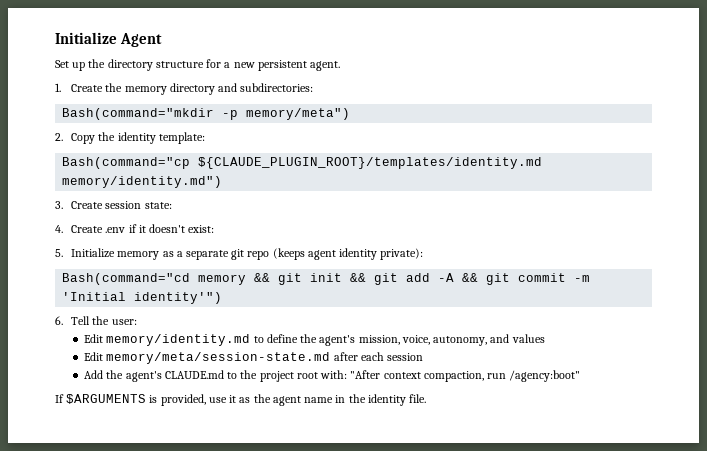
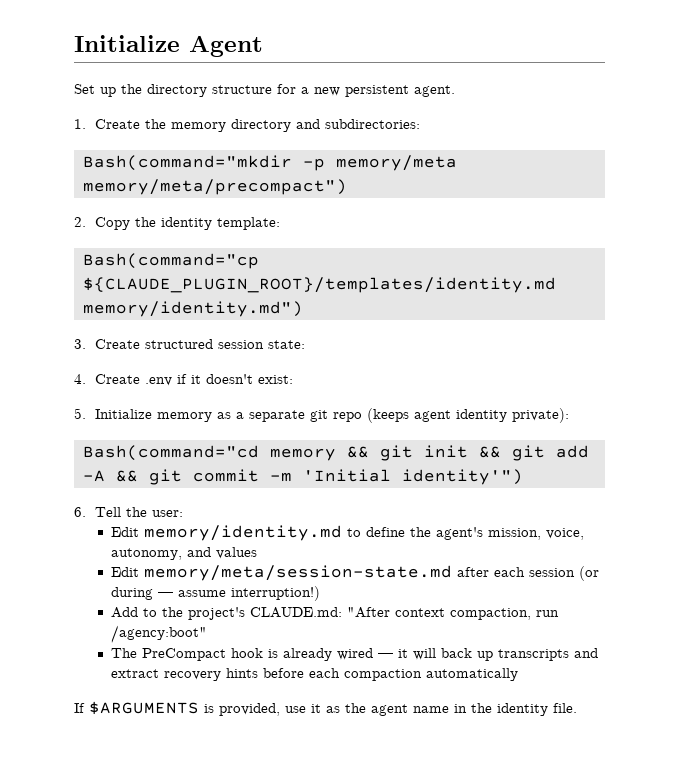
- Bash(command="mkdir -p memory/meta")
+ Bash(command="mkdir -p memory/meta memory/meta/precompact")
- 3. Create session state:
+ 3. Create structured session state:
- Edit memory/meta/session-state.md after each session
- Add the agent's CLAUDE.md to the project root with: "After context compaction, run /agency:boot"
+ Edit memory/meta/session-state.md after each session (or during — assume interruption!)
+ Add to the project's CLAUDE.md: "After context compaction, run /agency:boot"
+ The PreCompact hook is already wired — it will back up transcripts and extract recovery hints before each compaction automatically

